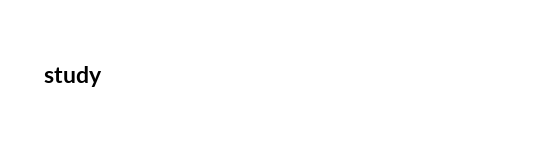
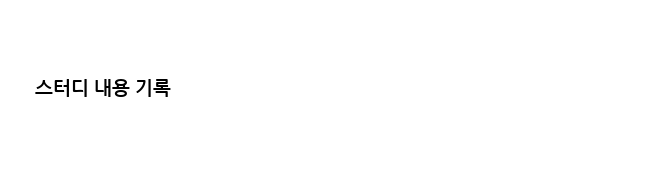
- study
+ 스터디 내용 기록

